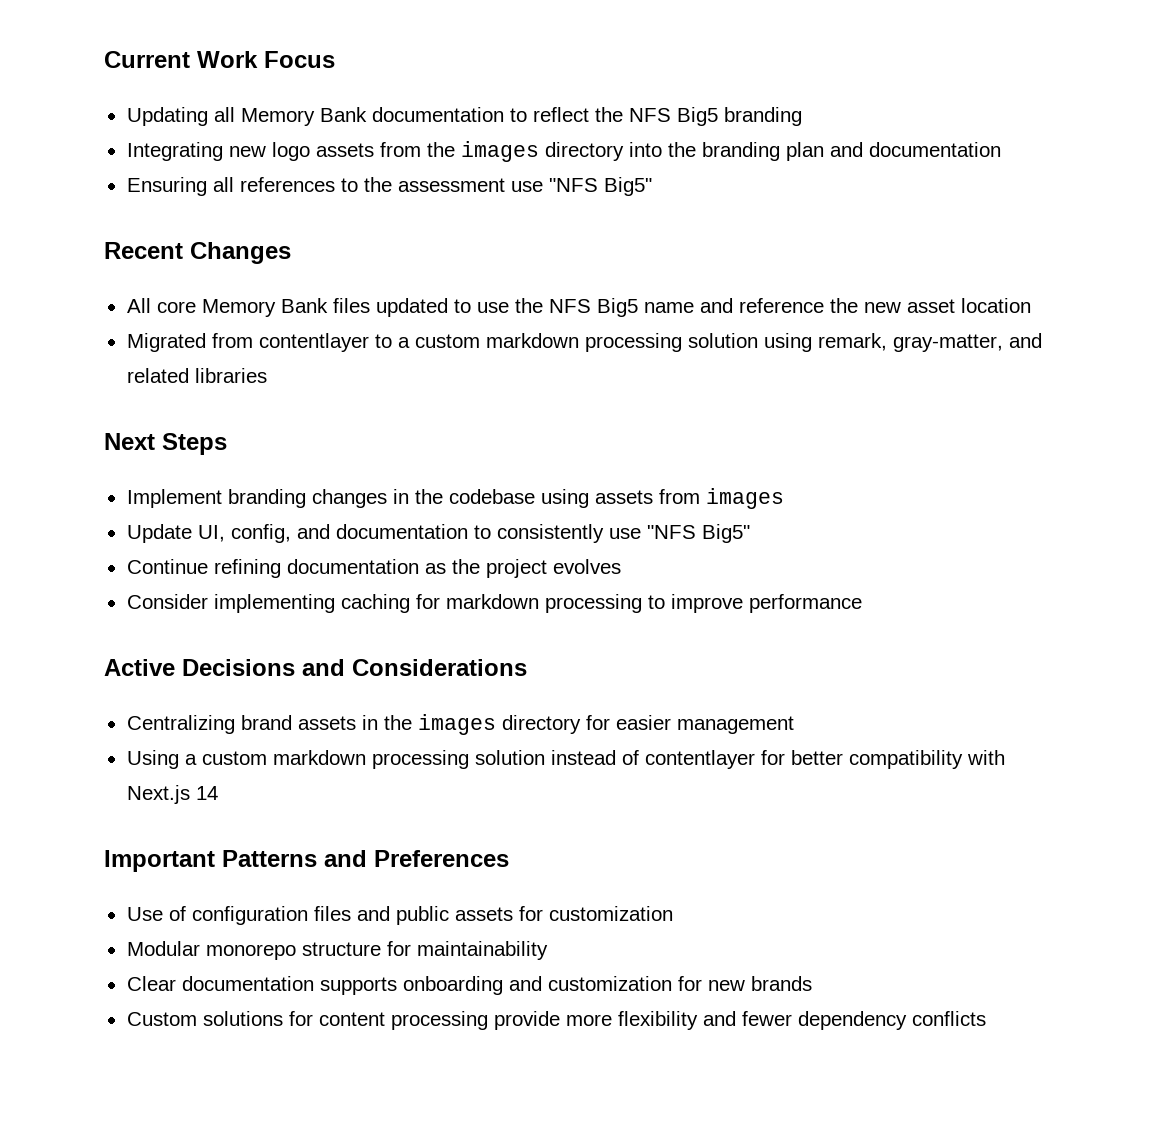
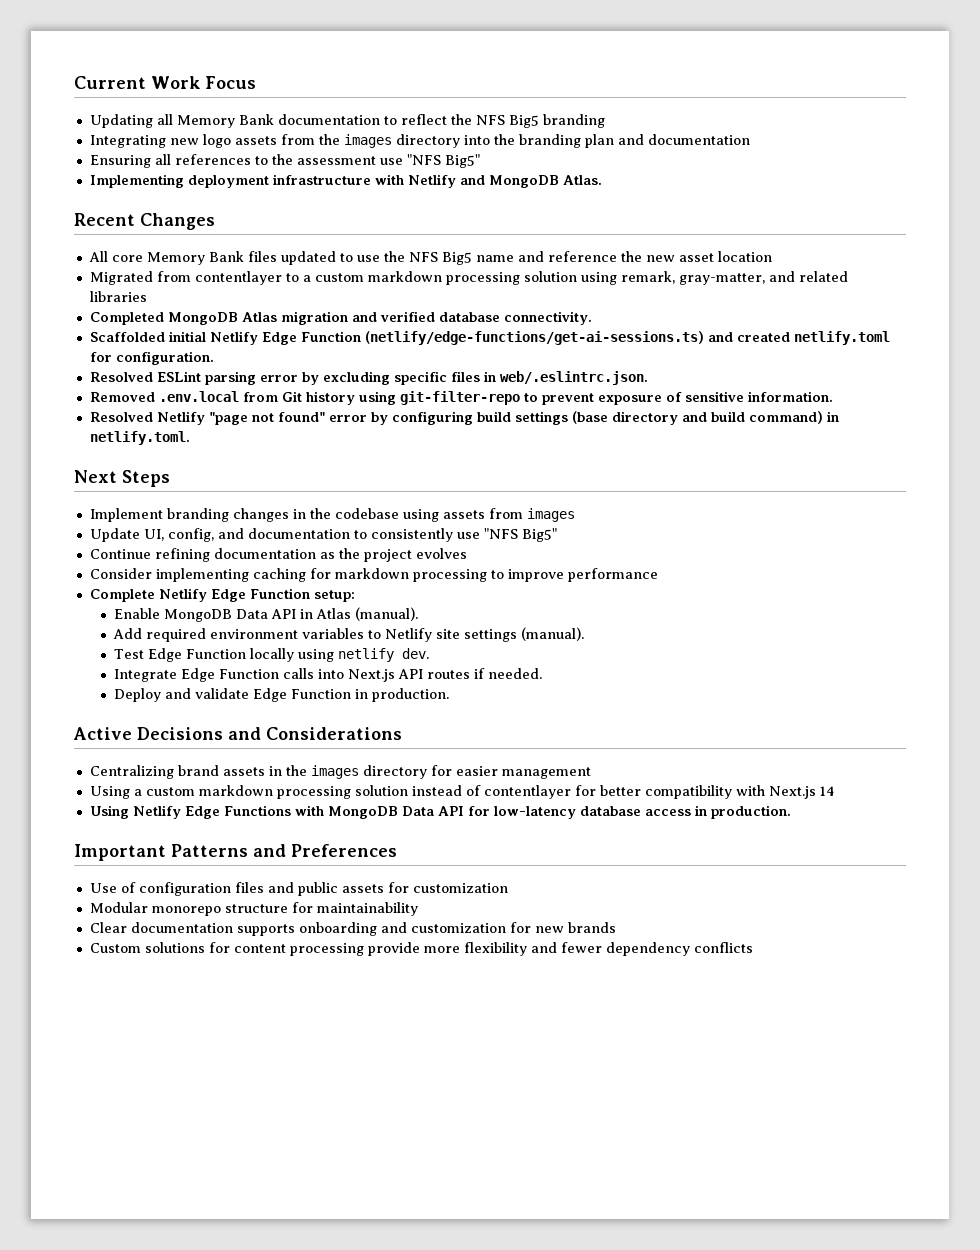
+ Implementing deployment infrastructure with Netlify and MongoDB Atlas.
+ Completed MongoDB Atlas migration and verified database connectivity.
+ Scaffolded initial Netlify Edge Function (netlify/edge-functions/get-ai-sessions.ts) and created netlify.toml for configuration.
+ Resolved ESLint parsing error by excluding specific files in web/.eslintrc.json.
+ Removed .env.local from Git history using git-filter-repo to prevent exposure of sensitive information.
+ Resolved Netlify "page not found" error by configuring build settings (base directory and build command) in netlify.toml.
+ Complete Netlify Edge Function setup:
+ Enable MongoDB Data API in Atlas (manual).
+ Add required environment variables to Netlify site settings (manual).
+ Test Edge Function locally using netlify dev.
+ Integrate Edge Function calls into Next.js API routes if needed.
+ Deploy and validate Edge Function in production.
+ Using Netlify Edge Functions with MongoDB Data API for low-latency database access in production.

